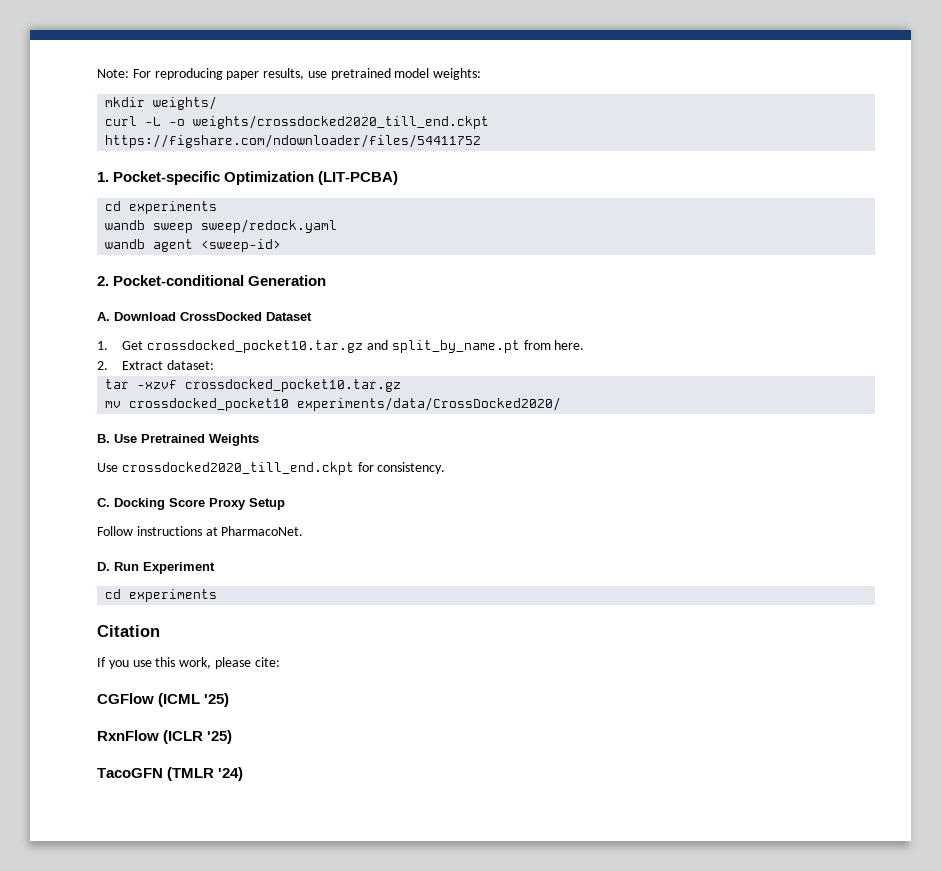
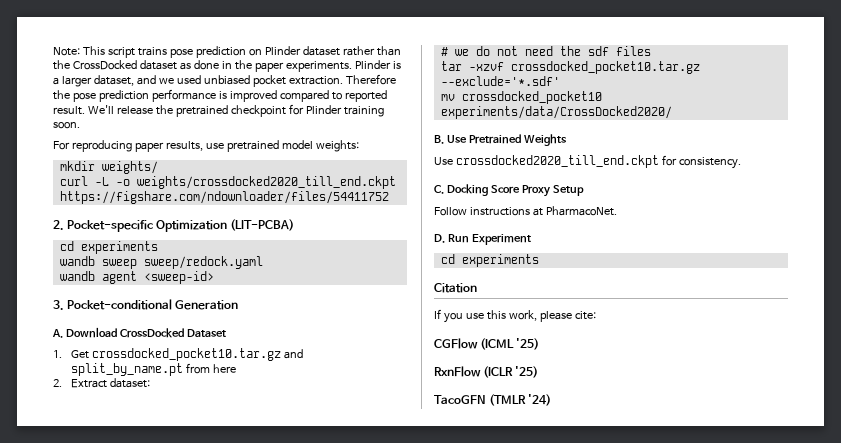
- Note: For reproducing paper results, use pretrained model weights:
+ Note: This script trains pose prediction on Plinder dataset rather than the CrossDocked dataset as done in the paper experiments. Plinder is a larger dataset, and we used unbiased pocket extraction. Therefore the pose prediction performance is improved compared to reported result. We'll release the pretrained checkpoint for Plinder training soon.
+ For reproducing paper results, use pretrained model weights:
- 1. Pocket-specific Optimization (LIT-PCBA)
+ 2. Pocket-specific Optimization (LIT-PCBA)
- 2. Pocket-conditional Generation
+ 3. Pocket-conditional Generation
- 1. Get crossdocked_pocket10.tar.gz and split_by_name.pt from here.
+ 1. Get crossdocked_pocket10.tar.gz and split_by_name.pt from here
+ # we do not need the sdf files
- tar -xzvf crossdocked_pocket10.tar.gz
+ tar -xzvf crossdocked_pocket10.tar.gz --exclude='*.sdf'

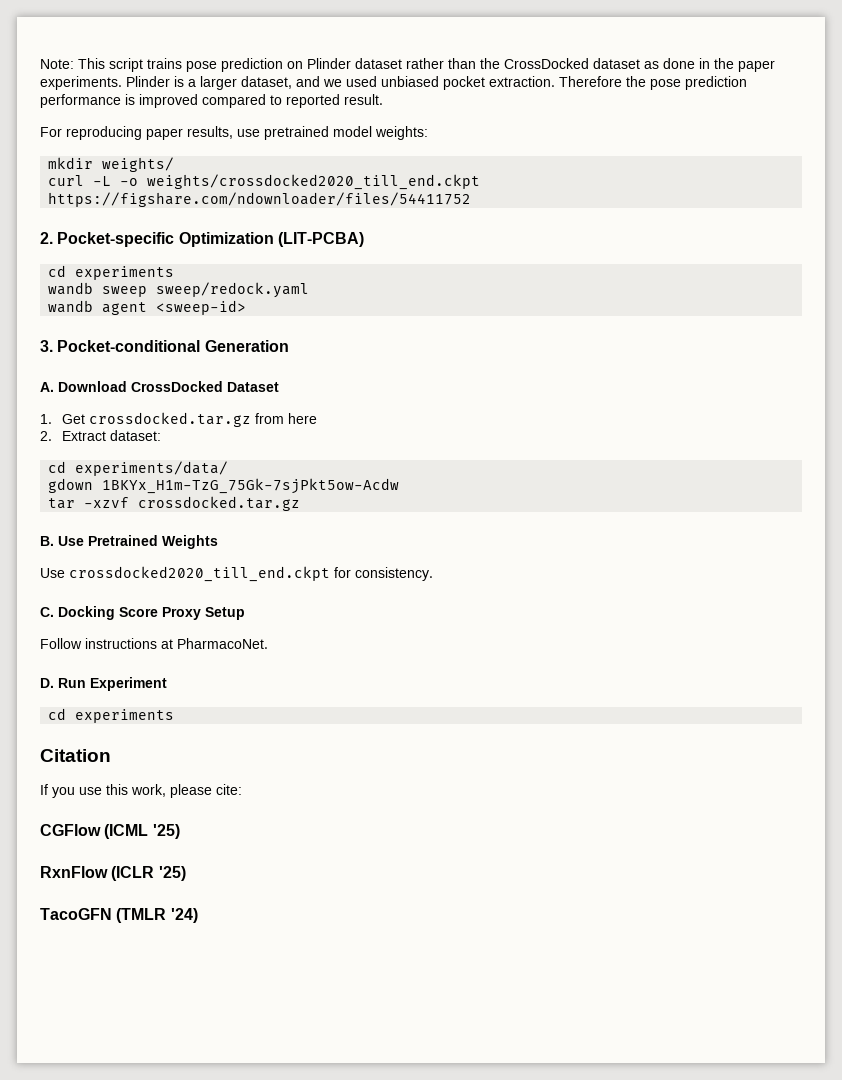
- We'll release the pretrained checkpoint for Plinder training soon.
- 1. Get crossdocked_pocket10.tar.gz and split_by_name.pt from here
+ 1. Get crossdocked.tar.gz from here
- # we do not need the sdf files
- tar -xzvf crossdocked_pocket10.tar.gz --exclude='*.sdf'
- mv crossdocked_pocket10 experiments/data/CrossDocked2020/
+ cd experiments/data/
+ gdown 1BKYx_H1m-TzG_75Gk-7sjPkt5ow-Acdw
+ tar -xzvf crossdocked.tar.gz

